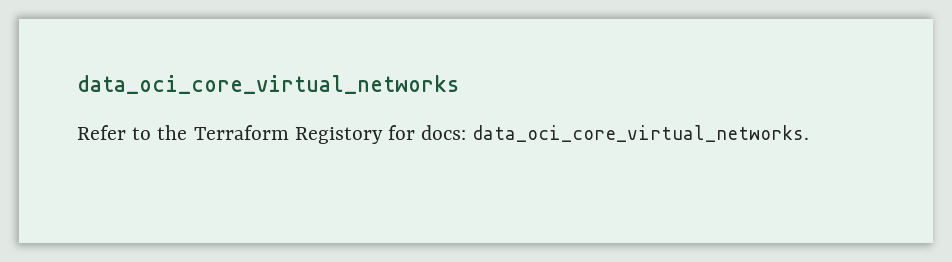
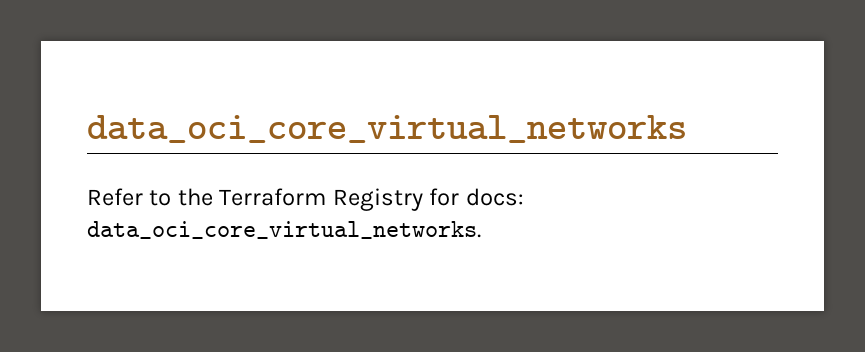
- Refer to the Terraform Registory for docs: data_oci_core_virtual_networks.
+ Refer to the Terraform Registry for docs: data_oci_core_virtual_networks.

